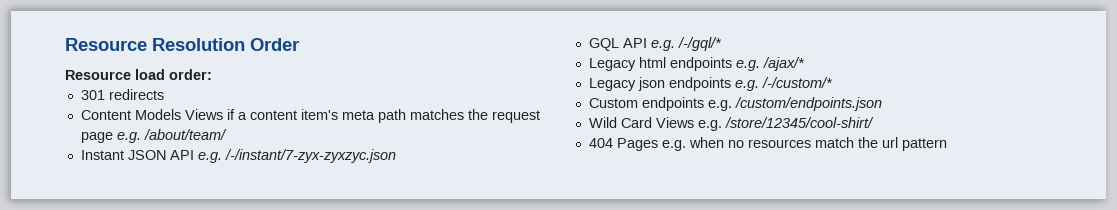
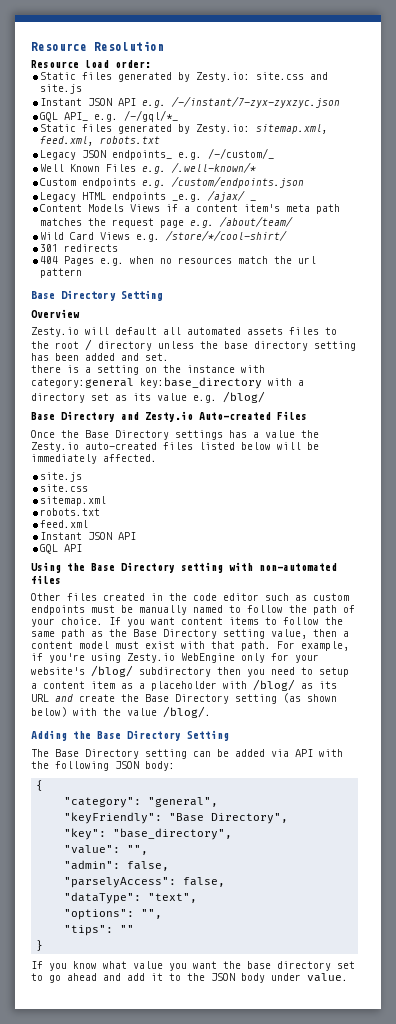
- Resource Resolution Order
+ Resource Resolution
- 301 redirects
+ Static files generated by Zesty.io: site.css and site.js
+ Instant JSON API e.g. /-/instant/7-zyx-zyxzyc.json
+ GQL API_ e.g. /-/gql/*_
+ Static files generated by Zesty.io: sitemap.xml, feed.xml, robots.txt
+ Legacy JSON endpoints_ e.g. /-/custom/_
+ Well Known Files e.g. /.well-known/*
+ Custom endpoints e.g. /custom/endpoints.json
+ Legacy HTML endpoints _e.g. /ajax/ _
- Instant JSON API e.g. /-/instant/7-zyx-zyxzyc.json
- GQL API e.g. /-/gql/*
- Legacy html endpoints e.g. /ajax/*
- Legacy json endpoints e.g. /-/custom/*
- Custom endpoints e.g. /custom/endpoints.json
- Wild Card Views e.g. /store/12345/cool-shirt/
+ Wild Card Views e.g. /store/*/cool-shirt/
+ 301 redirects
  404 Pages e.g. when no resources match the url pattern
+ Base Directory Setting
+ Overview
+ Zesty.io will default all automated assets files to the root / directory unless the base directory setting has been added and set.
+ there is a setting on the instance with category:general key:base_directory with a directory set as its value e.g. /blog/
+ Base Directory and Zesty.io Auto-created Files
+ Once the Base Directory settings has a value the Zesty.io auto-created files listed below will be immediately affected.
+ site.js
+ site.css
+ sitemap.xml
+ robots.txt
+ feed.xml
+ Instant JSON API
+ GQL API
+ Using the Base Directory setting with non-automated files
+ Other files created in the code editor such as custom endpoints must be manually named to follow the path of your choice. If you want content items to follow the same path as the Base Directory setting value, then a content model must exist with that path. For example, if you're using Zesty.io WebEngine only for your website's /blog/ subdirectory then you need to setup a content item as a placeholder with /blog/ as its URL and create the Base Directory setting (as shown below) with the value /blog/.
+ Adding the Base Directory Setting
+ The Base Directory setting can be added via API with the following JSON body:
+ {
+ "category": "general",
+ "keyFriendly": "Base Directory",
+ "key": "base_directory",
+ "value": "",
+ "admin": false,
+ "parselyAccess": false,
+ "dataType": "text",
+ "options": "",
+ "tips": ""
+ }
+ If you know what value you want the base directory set to go ahead and add it to the JSON body under value.

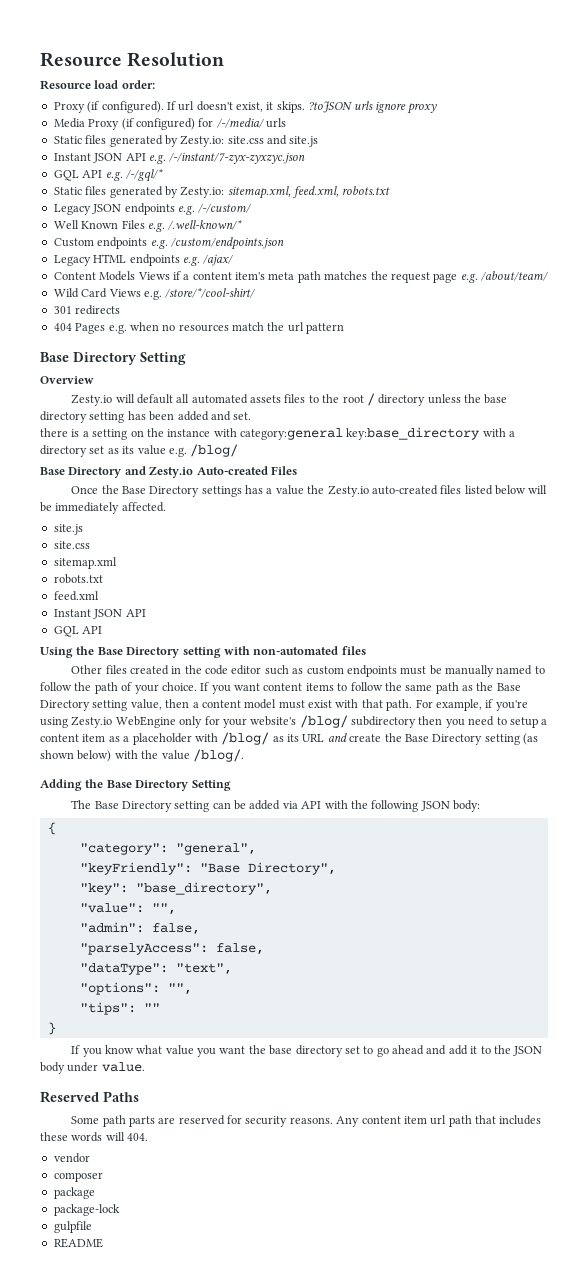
+ Proxy (if configured). If url doesn't exist, it skips. ?toJSON urls ignore proxy
+ Media Proxy (if configured) for /-/media/ urls
- GQL API_ e.g. /-/gql/*_
+ GQL API e.g. /-/gql/*
- Legacy JSON endpoints_ e.g. /-/custom/_
+ Legacy JSON endpoints e.g. /-/custom/
- Legacy HTML endpoints _e.g. /ajax/ _
+ Legacy HTML endpoints e.g. /ajax/
+ Reserved Paths
+ Some path parts are reserved for security reasons. Any content item url path that includes these words will 404.
+ vendor
+ composer
+ package
+ package-lock
+ gulpfile
+ README

